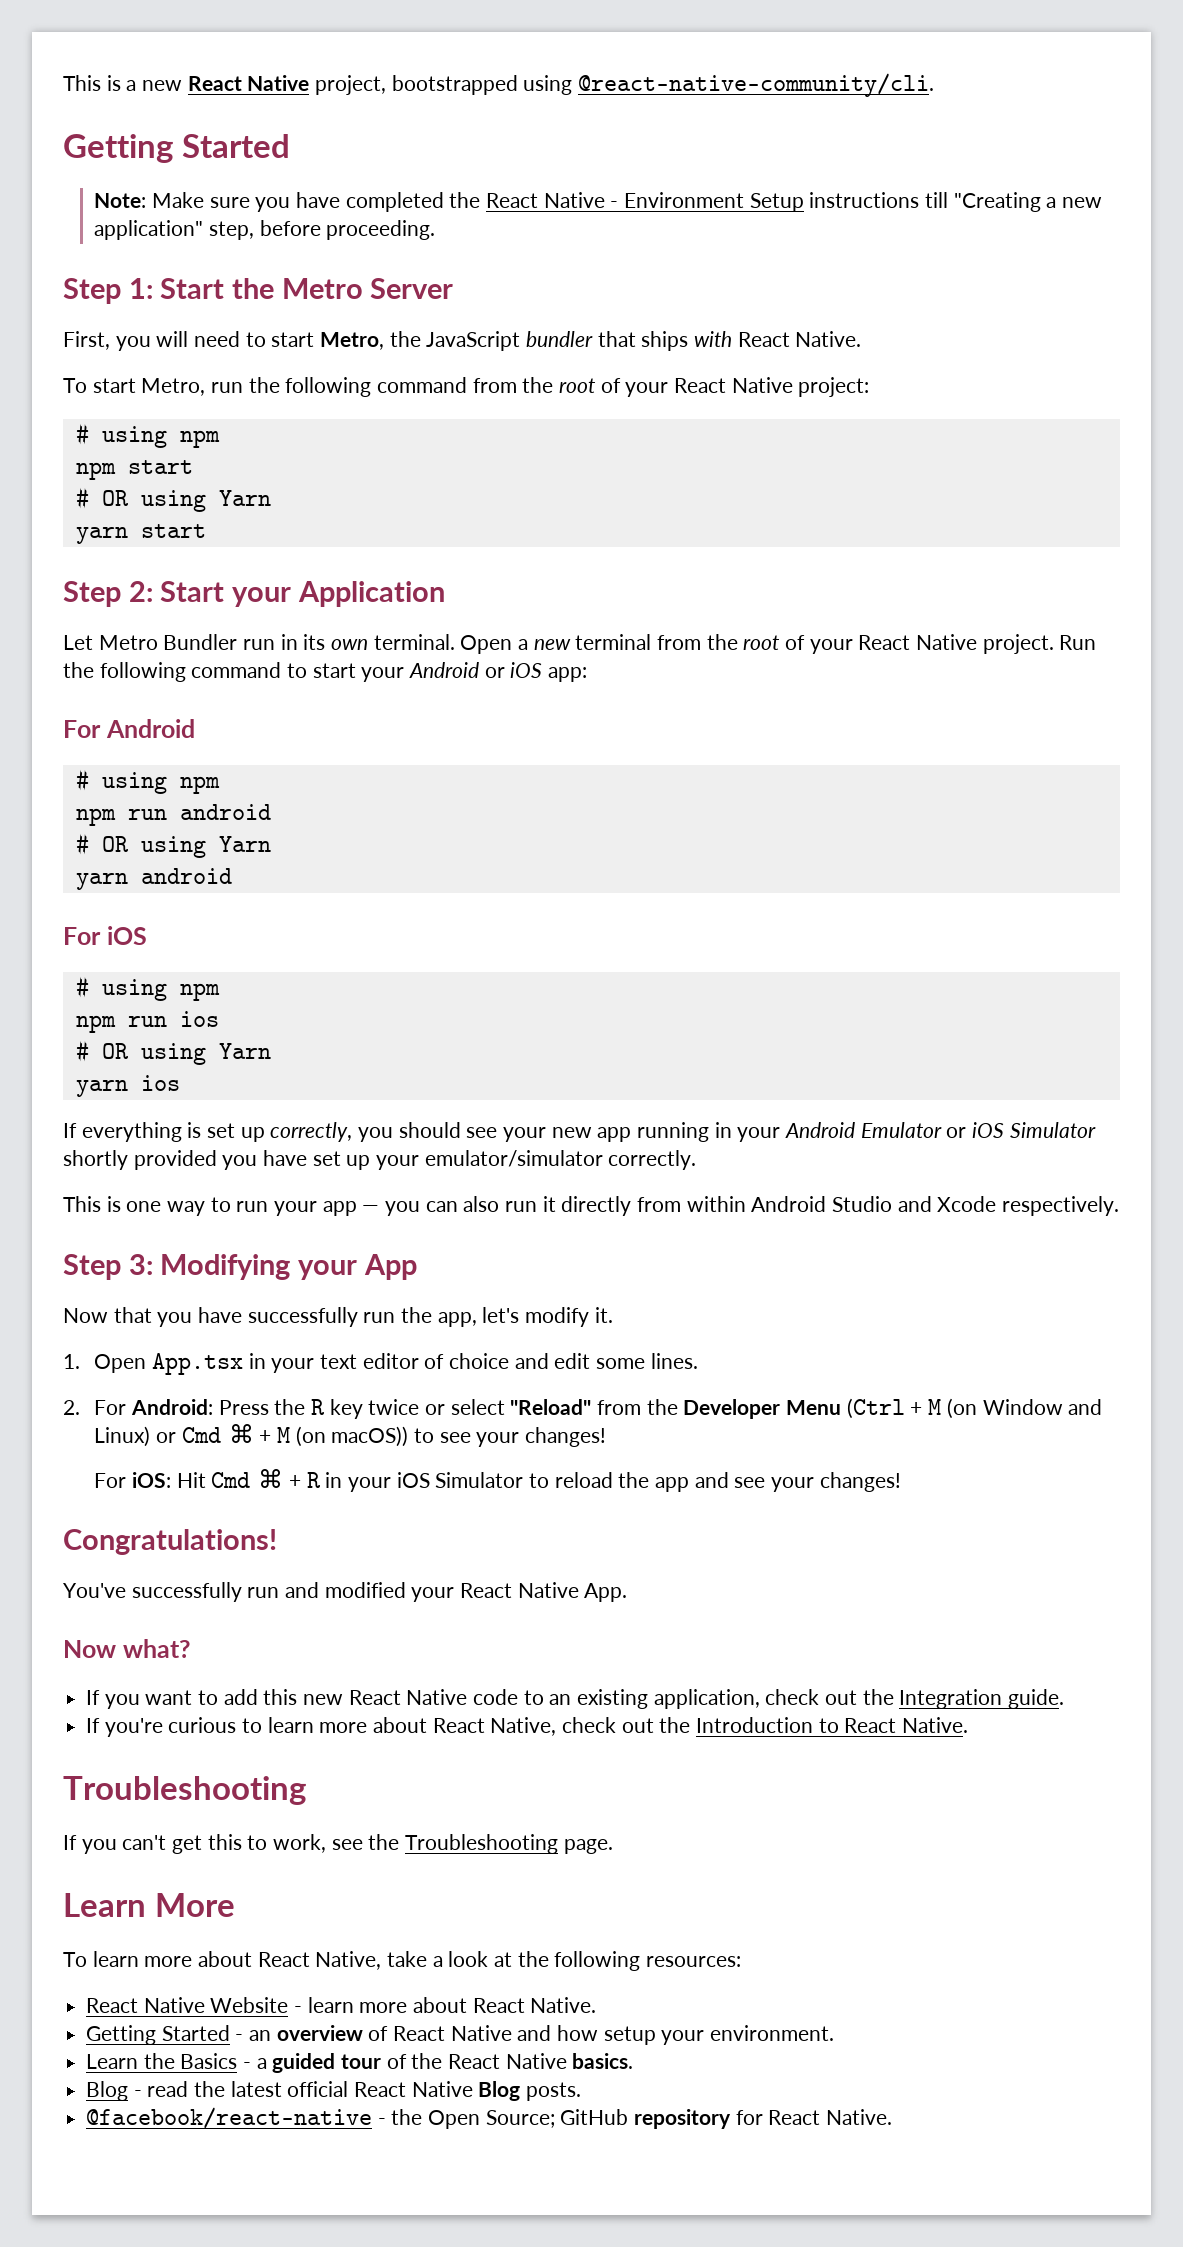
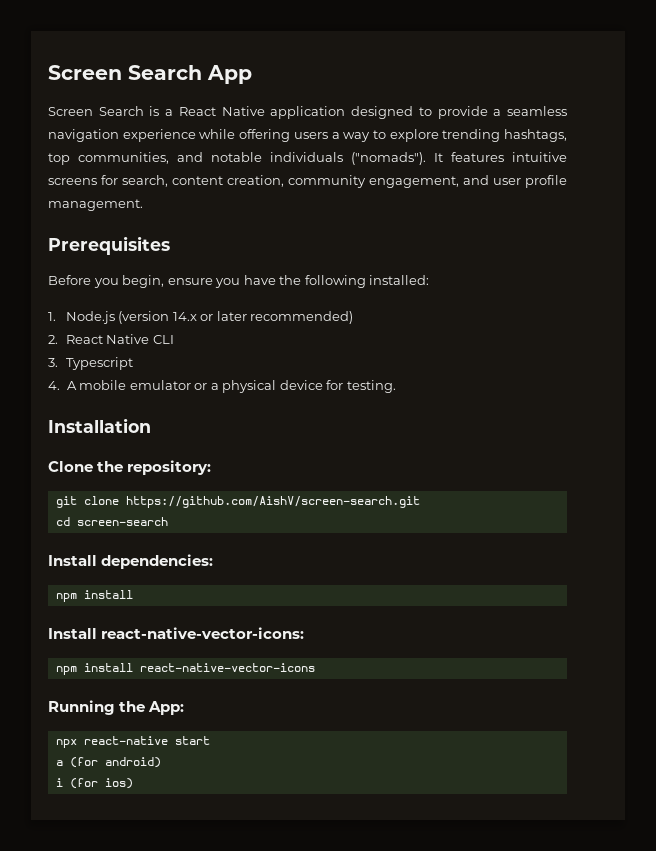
- This is a new React Native project, bootstrapped using @react-native-community/cli.
- Getting Started
- Note: Make sure you have completed the React Native - Environment Setup instructions till "Creating a new application" step, before proceeding.
- Step 1: Start the Metro Server
- First, you will need to start Metro, the JavaScript bundler that ships with React Native.
- To start Metro, run the following command from the root of your React Native project:
- # using npm
- npm start
- # OR using Yarn
- yarn start
- Step 2: Start your Application
- Let Metro Bundler run in its own terminal. Open a new terminal from the root of your React Native project. Run the following command to start your Android or iOS app:
- For Android
- # using npm
- npm run android
- # OR using Yarn
- yarn android
- For iOS
- # using npm
- npm run ios
- # OR using Yarn
- yarn ios
- If everything is set up correctly, you should see your new app running in your Android Emulator or iOS Simulator shortly provided you have set up your emulator/simulator correctly.
- This is one way to run your app — you can also run it directly from within Android Studio and Xcode respectively.
- Step 3: Modifying your App
- Now that you have successfully run the app, let's modify it.
- 1. Open App.tsx in your text editor of choice and edit some lines.
- 2. For Android: Press the R key twice or select "Reload" from the Developer Menu (Ctrl + M (on Window and Linux) or Cmd ⌘ + M (on macOS)) to see your changes!
- For iOS: Hit Cmd ⌘ + R in your iOS Simulator to reload the app and see your changes!
- Congratulations!
- You've successfully run and modified your React Native App.
- Now what?
- If you want to add this new React Native code to an existing application, check out the Integration guide.
- If you're curious to learn more about React Native, check out the Introduction to React Native.
- Troubleshooting
- If you can't get this to work, see the Troubleshooting page.
- Learn More
- To learn more about React Native, take a look at the following resources:
- React Native Website - learn more about React Native.
- Getting Started - an overview of React Native and how setup your environment.
- Learn the Basics - a guided tour of the React Native basics.
- Blog - read the latest official React Native Blog posts.
- @facebook/react-native - the Open Source; GitHub repository for React Native.
+ Screen Search App
+ Screen Search is a React Native application designed to provide a seamless navigation experience while offering users a way to explore trending hashtags, top communities, and notable individuals ("nomads"). It features intuitive screens for search, content creation, community engagement, and user profile management.
+ Prerequisites
+ Before you begin, ensure you have the following installed:
+ 1. Node.js (version 14.x or later recommended)
+ 2. React Native CLI
+ 3. Typescript
+ 4. A mobile emulator or a physical device for testing.
+ Installation
+ Clone the repository:
+ git clone https://github.com/AishV/screen-search.git
+ cd screen-search
+ Install dependencies:
+ npm install
+ Install react-native-vector-icons:
+ npm install react-native-vector-icons
+ Running the App:
+ npx react-native start
+ a (for android)
+ i (for ios)

